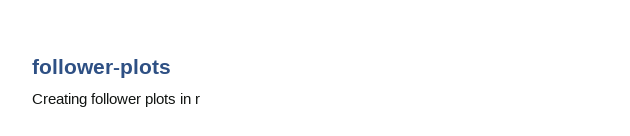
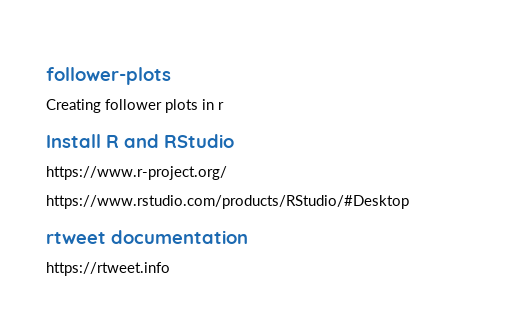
+ Install R and RStudio
+ https://www.r-project.org/
+ https://www.rstudio.com/products/RStudio/#Desktop
+ rtweet documentation
+ https://rtweet.info

